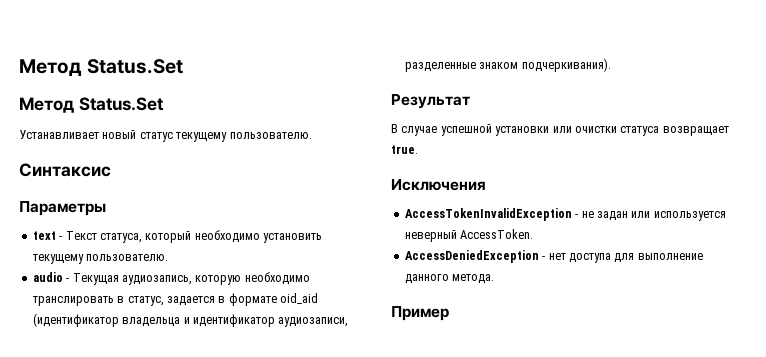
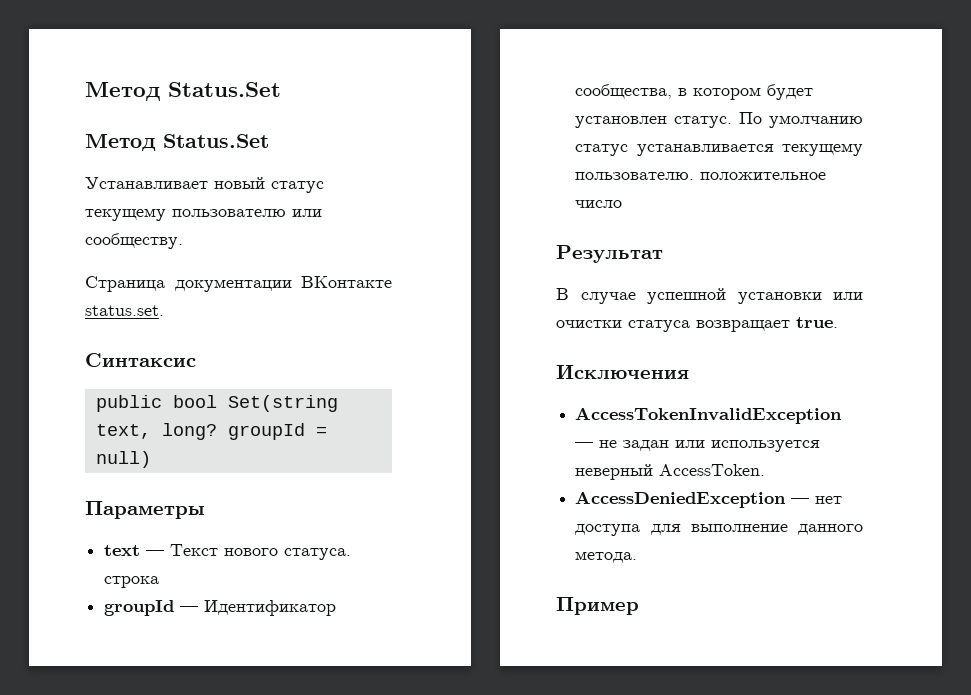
- Устанавливает новый статус текущему пользователю.
+ Устанавливает новый статус текущему пользователю или сообществу.
+ Страница документации ВКонтакте status.set.
  Синтаксис
+ public bool Set(string text, long? groupId = null)
  Параметры
- text - Текст статуса, который необходимо установить текущему пользователю.
- audio - Текущая аудиозапись, которую необходимо транслировать в статус, задается в формате oid_aid (идентификатор владельца и идентификатор аудиозаписи, разделенные знаком подчеркивания).
+ text — Текст нового статуса. строка
+ groupId — Идентификатор сообщества, в котором будет установлен статус. По умолчанию статус устанавливается текущему пользователю. положительное число
- AccessTokenInvalidException - не задан или используется неверный AccessToken.
+ AccessTokenInvalidException — не задан или используется неверный AccessToken.
- AccessDeniedException - нет доступа для выполнение данного метода.
+ AccessDeniedException — нет доступа для выполнение данного метода.

